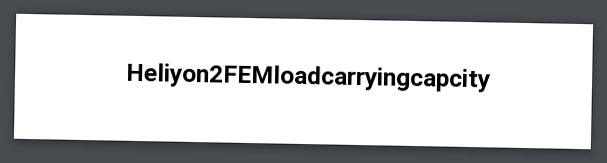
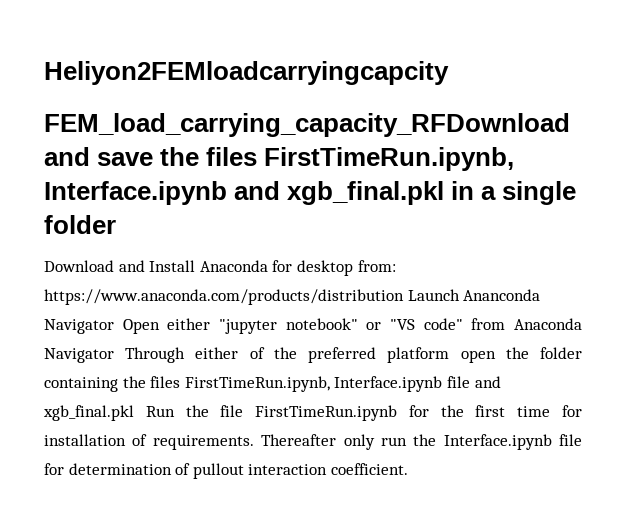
+ FEM_load_carrying_capacity_RFDownload and save the files FirstTimeRun.ipynb, Interface.ipynb and xgb_final.pkl in a single folder
+ Download and Install Anaconda for desktop from: https://www.anaconda.com/products/distribution Launch Ananconda Navigator Open either "jupyter notebook" or "VS code" from Anaconda Navigator Through either of the preferred platform open the folder containing the files FirstTimeRun.ipynb, Interface.ipynb file and xgb_final.pkl Run the file FirstTimeRun.ipynb for the first time for installation of requirements. Thereafter only run the Interface.ipynb file for determination of pullout interaction coefficient.

